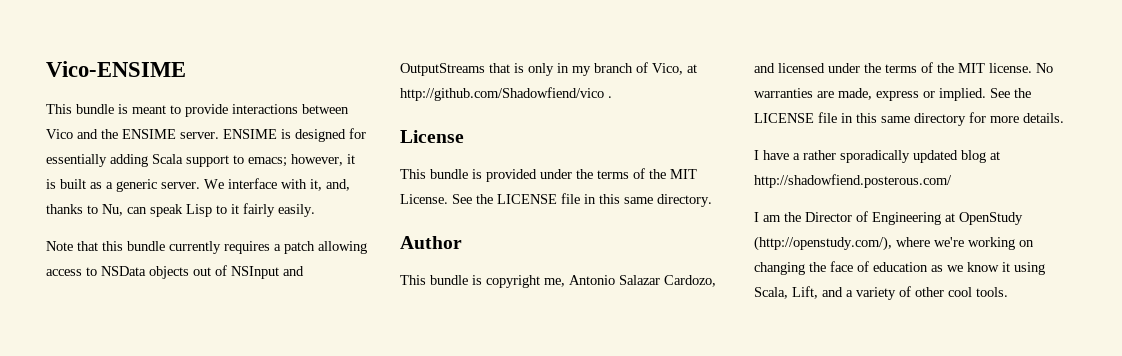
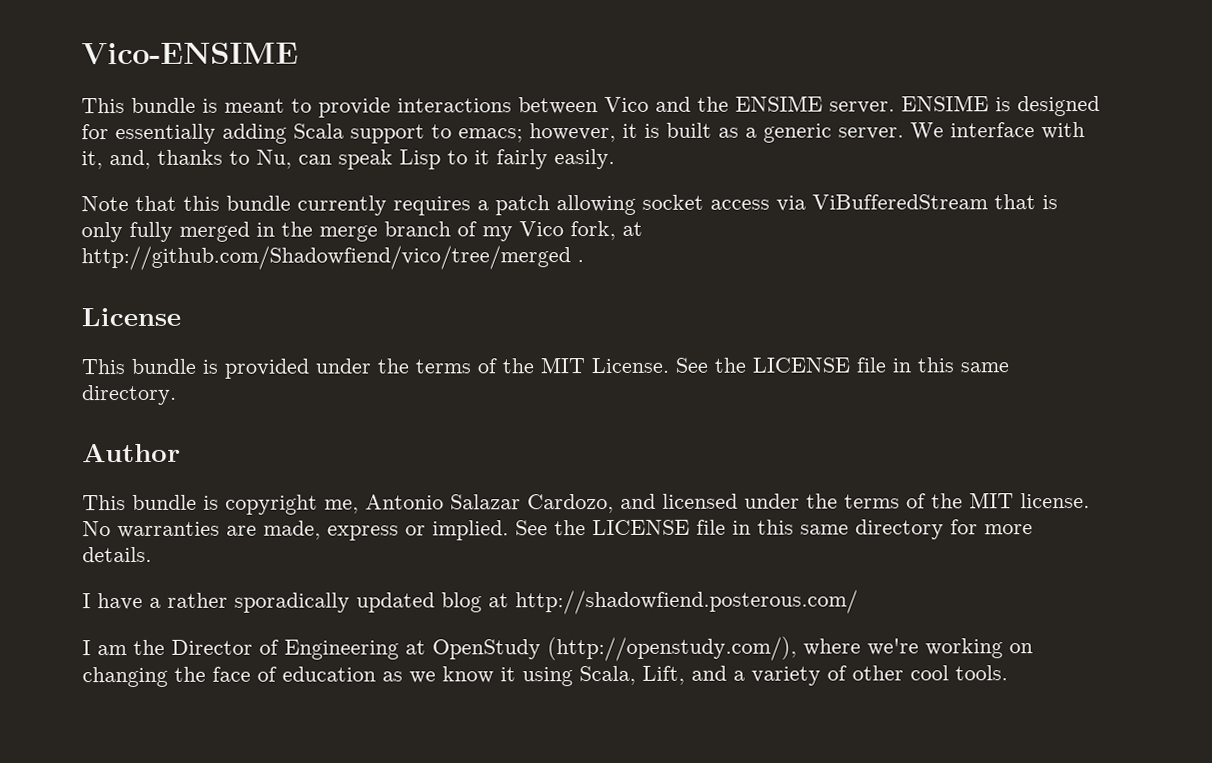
- Note that this bundle currently requires a patch allowing access to NSData objects out of NSInput and OutputStreams that is only in my branch of Vico, at http://github.com/Shadowfiend/vico .
+ Note that this bundle currently requires a patch allowing socket access via ViBufferedStream that is only fully merged in the merge branch of my Vico fork, at http://github.com/Shadowfiend/vico/tree/merged .

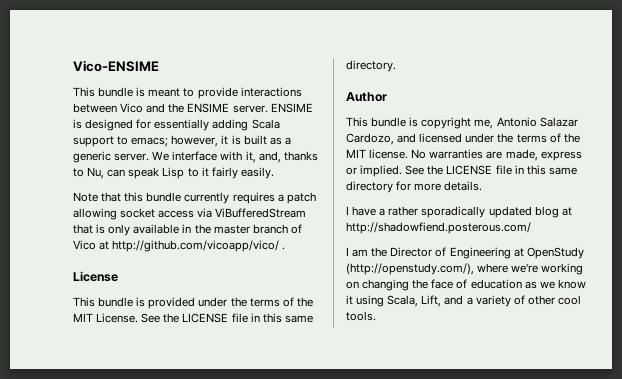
- Note that this bundle currently requires a patch allowing socket access via ViBufferedStream that is only fully merged in the merge branch of my Vico fork, at http://github.com/Shadowfiend/vico/tree/merged .
+ Note that this bundle currently requires a patch allowing socket access via ViBufferedStream that is only available in the master branch of Vico at http://github.com/vicoapp/vico/ .

